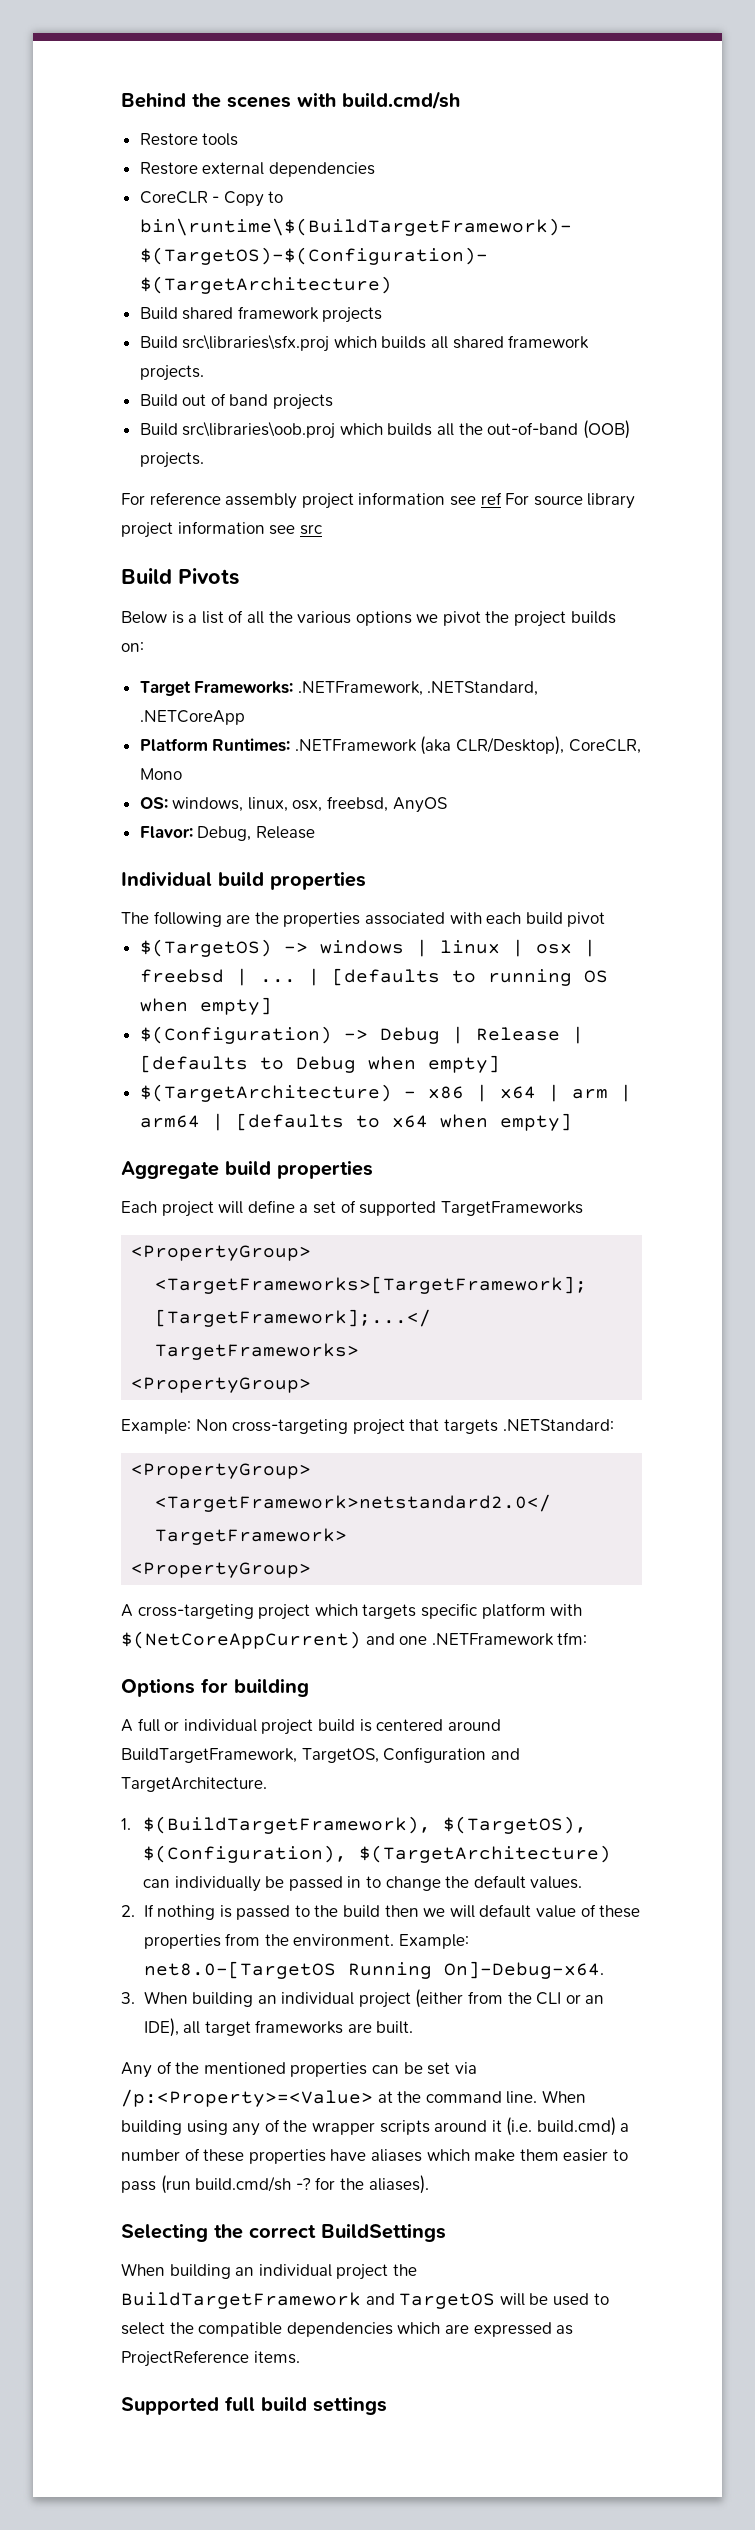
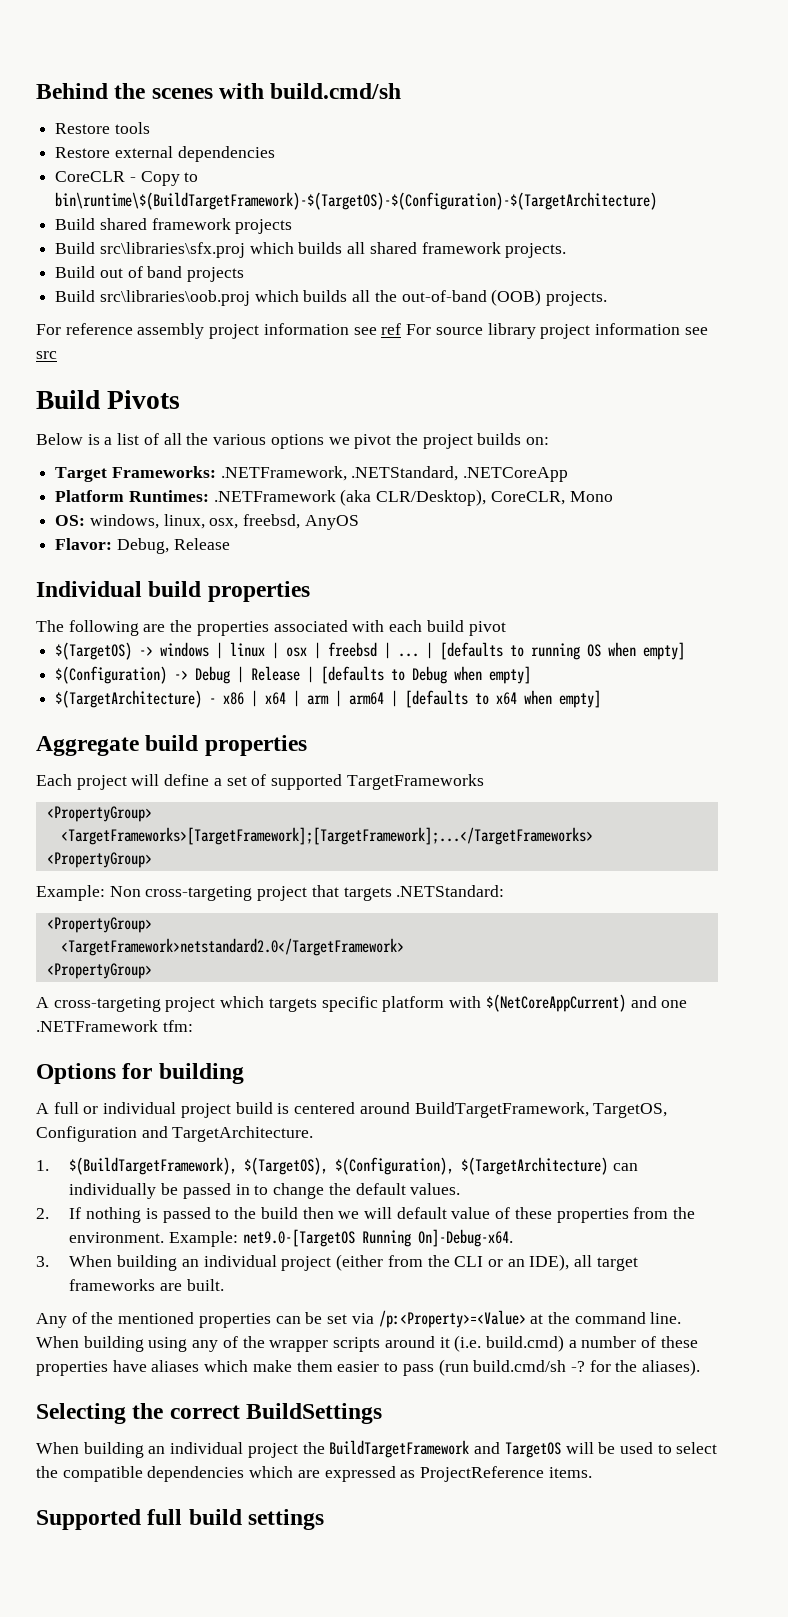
- Example: net8.0-[TargetOS Running On]-Debug-x64.
+ Example: net9.0-[TargetOS Running On]-Debug-x64.

